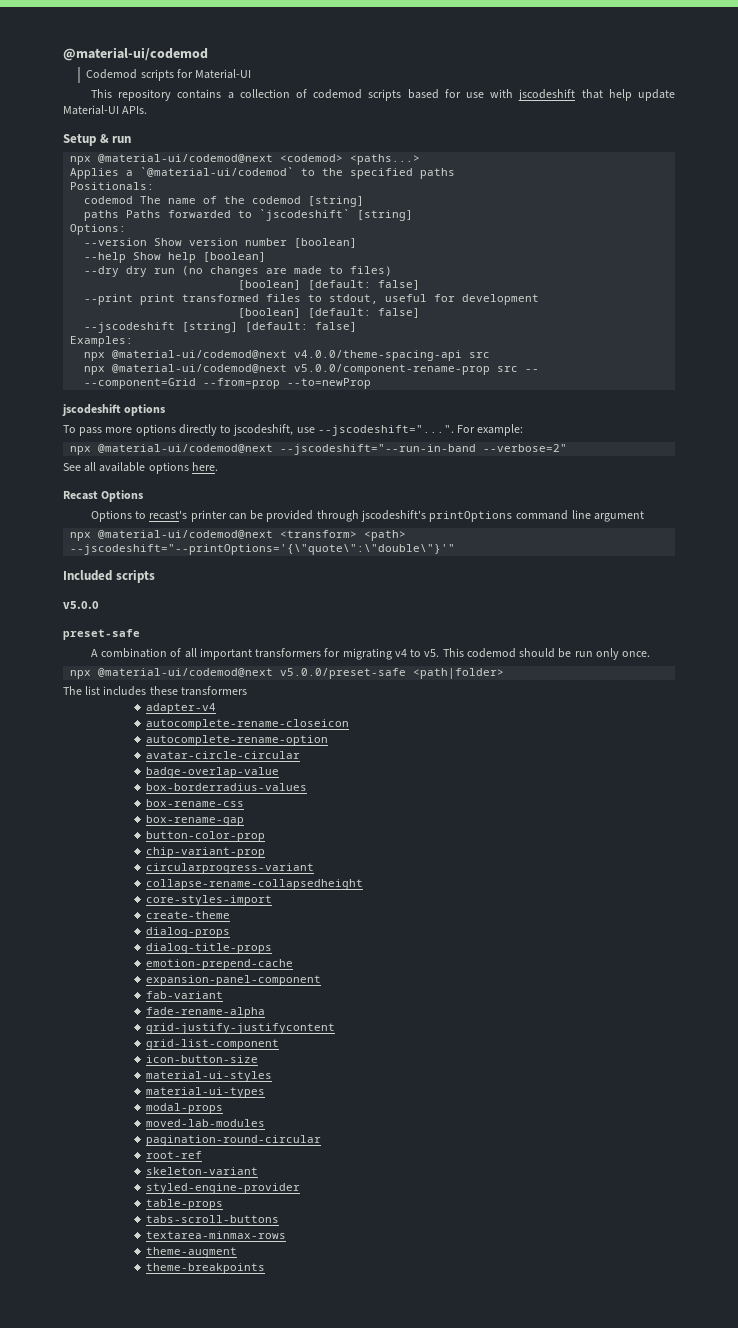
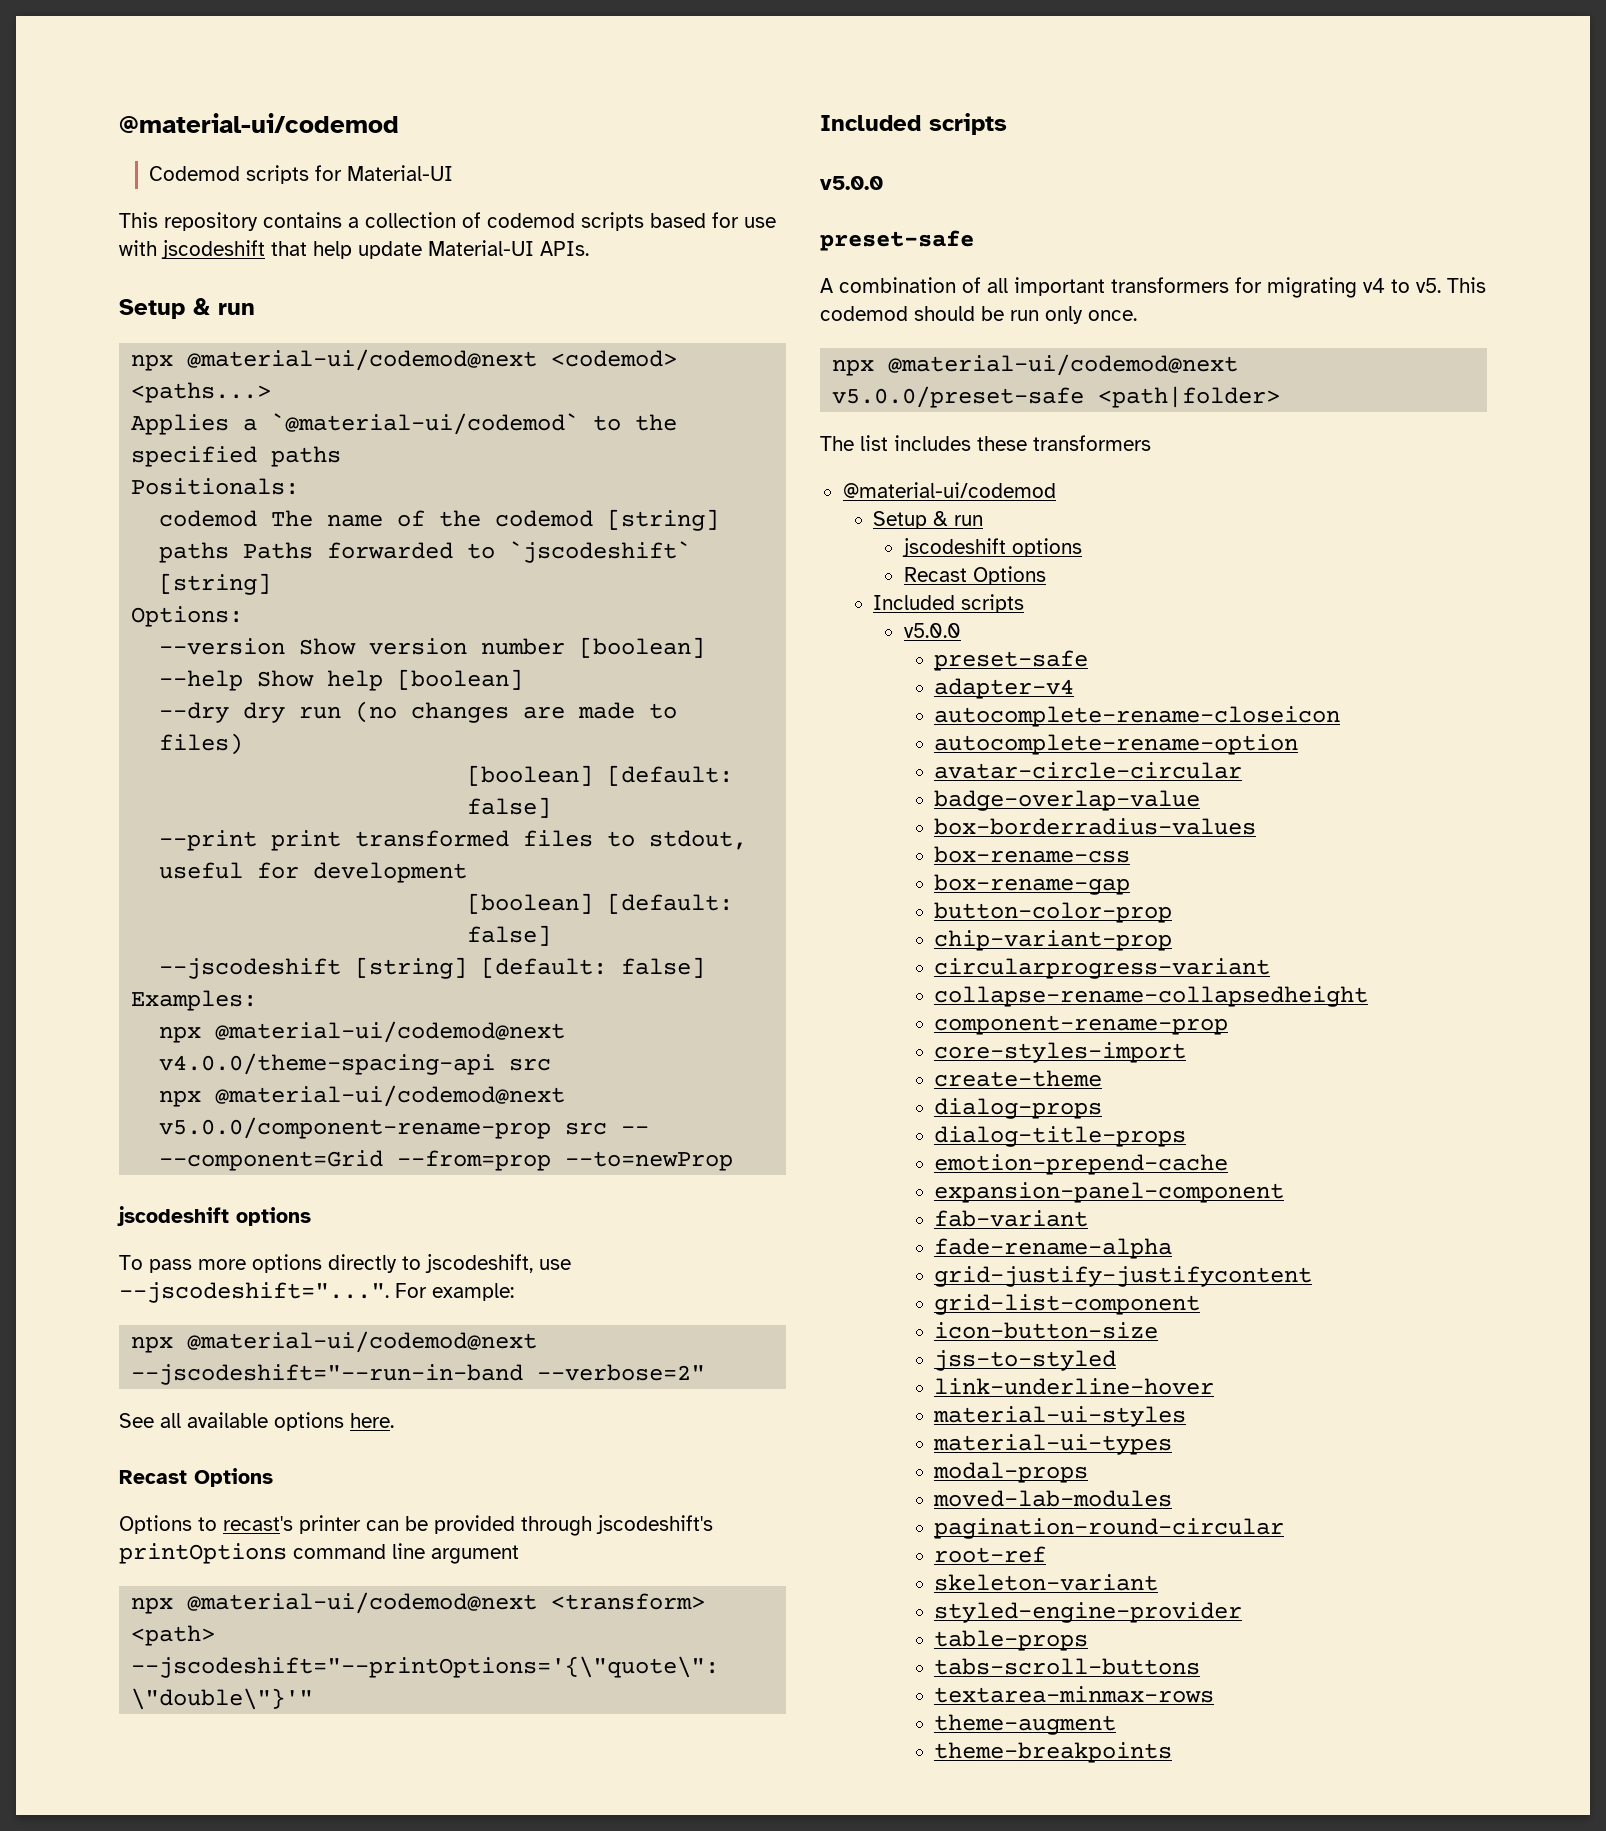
  The list includes these transformers
+ @material-ui/codemod
+ Setup & run
+ jscodeshift options
+ Recast Options
+ Included scripts
+ v5.0.0
+ preset-safe
+ component-rename-prop
+ jss-to-styled
+ link-underline-hover

